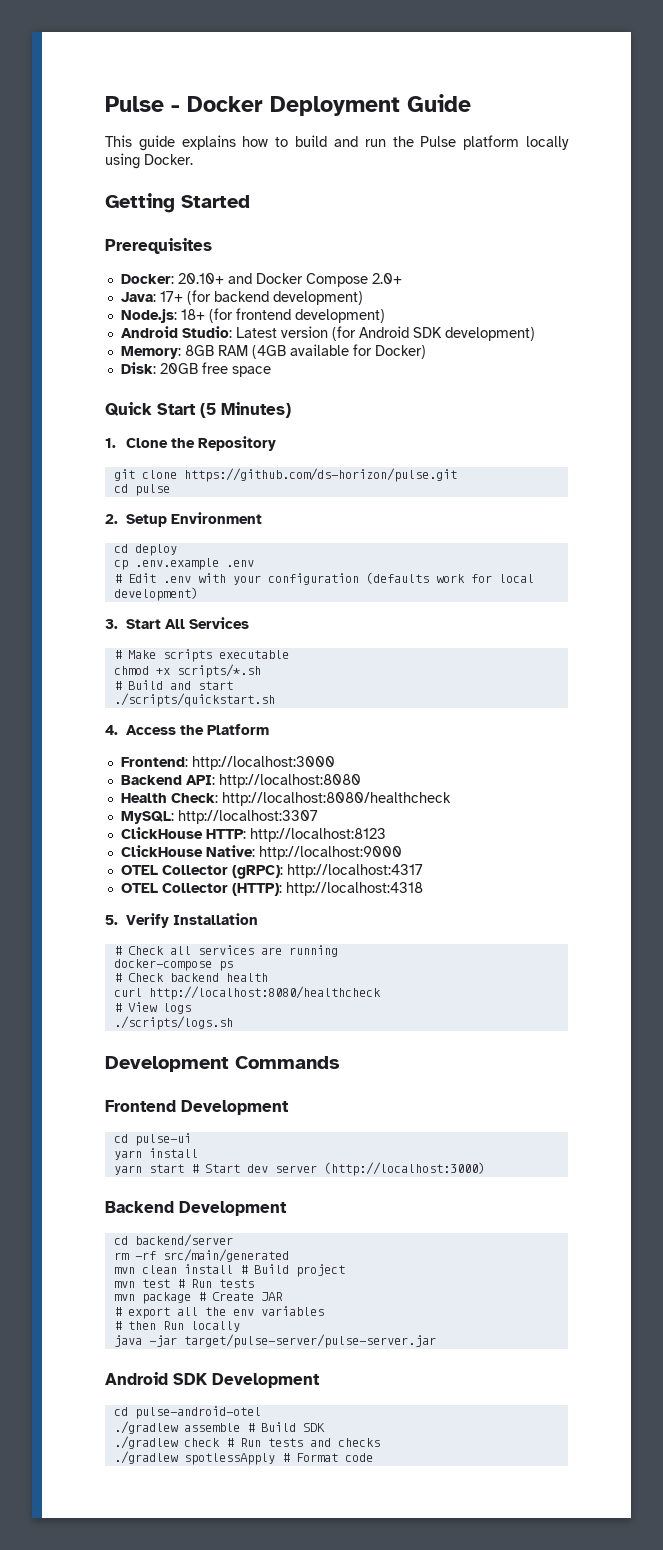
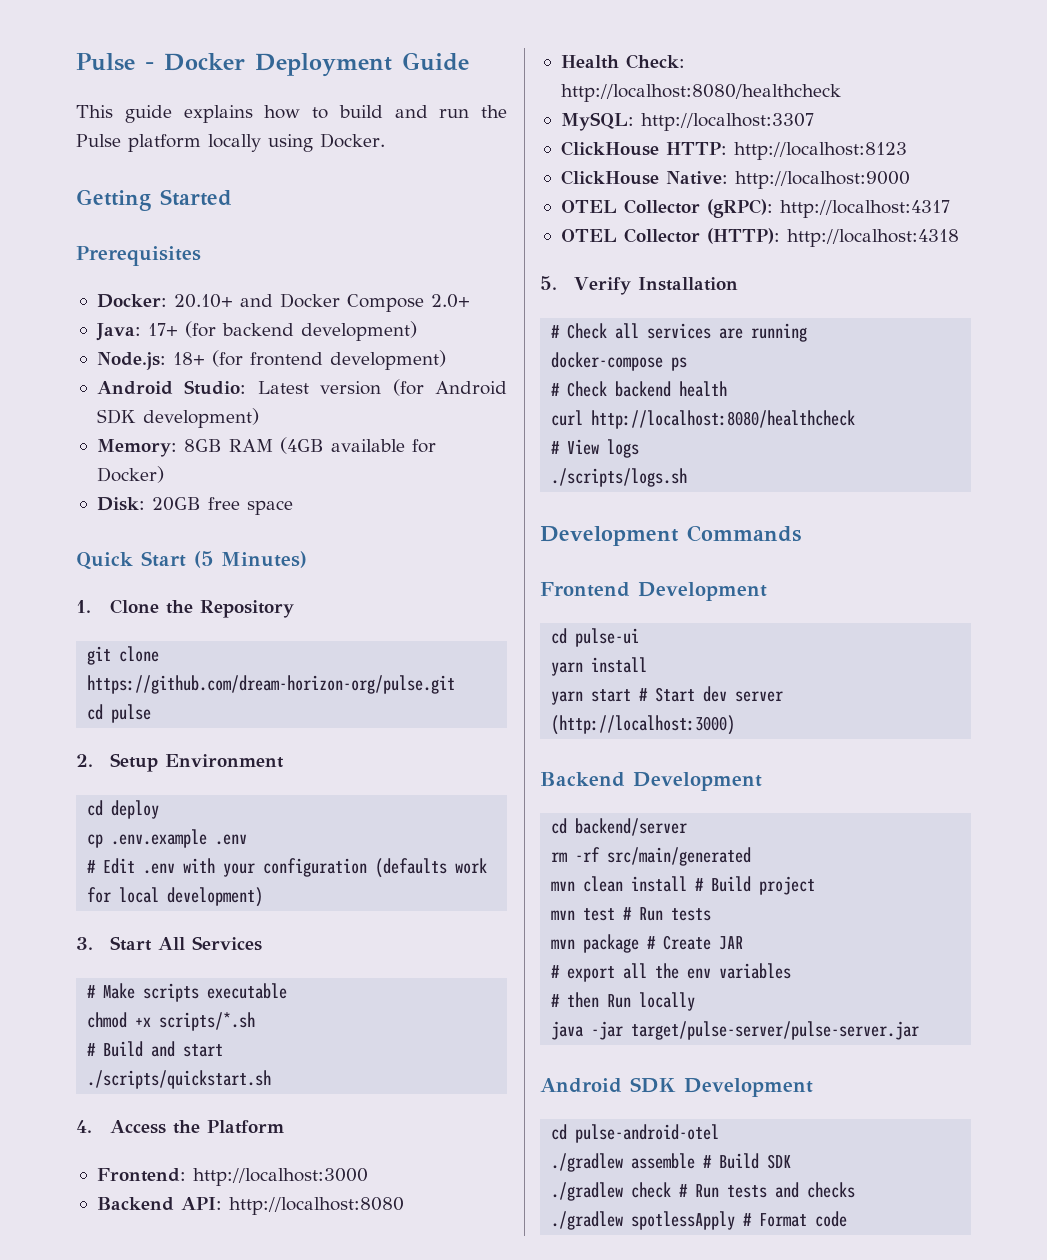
- git clone https://github.com/ds-horizon/pulse.git
+ git clone https://github.com/dream-horizon-org/pulse.git

